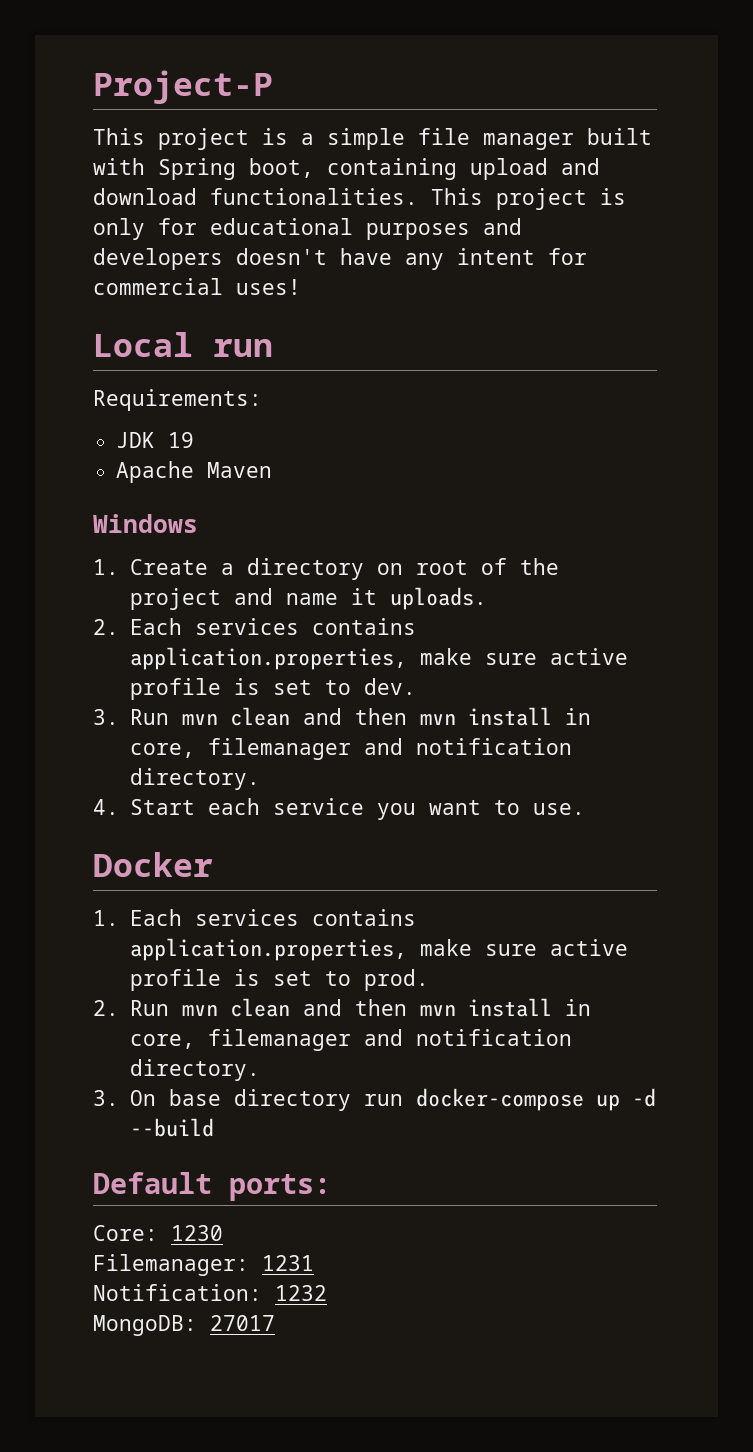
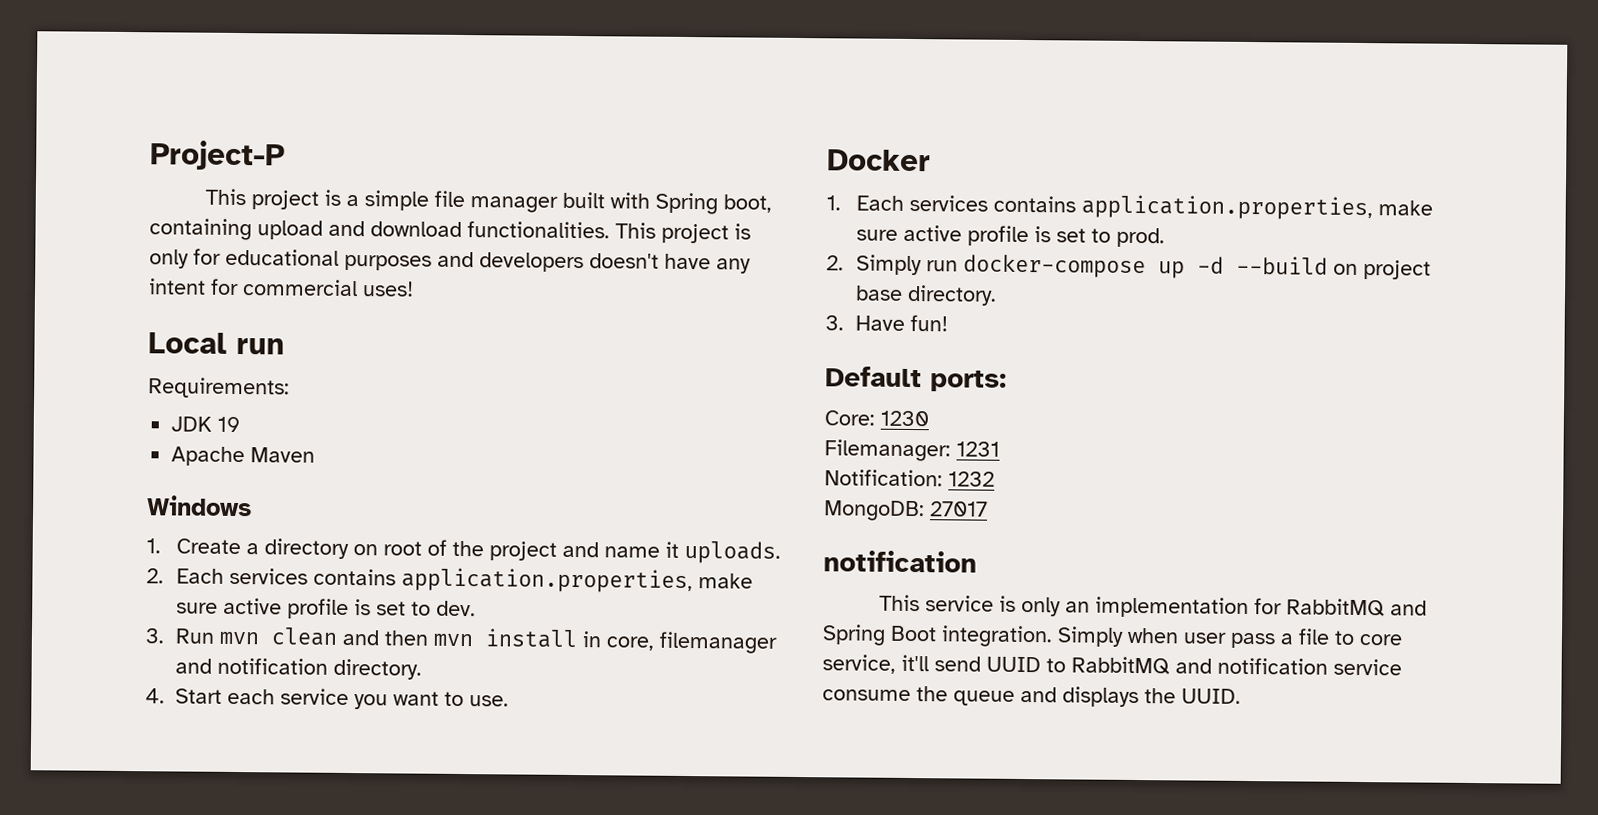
- 2. Run mvn clean and then mvn install in core, filemanager and notification directory.
- 3. On base directory run docker-compose up -d --build
+ 2. Simply run docker-compose up -d --build on project base directory.
+ 3. Have fun!
  MongoDB: 27017
+ notification
+ This service is only an implementation for RabbitMQ and Spring Boot integration. Simply when user pass a file to core service, it'll send UUID to RabbitMQ and notification service consume the queue and displays the UUID.

